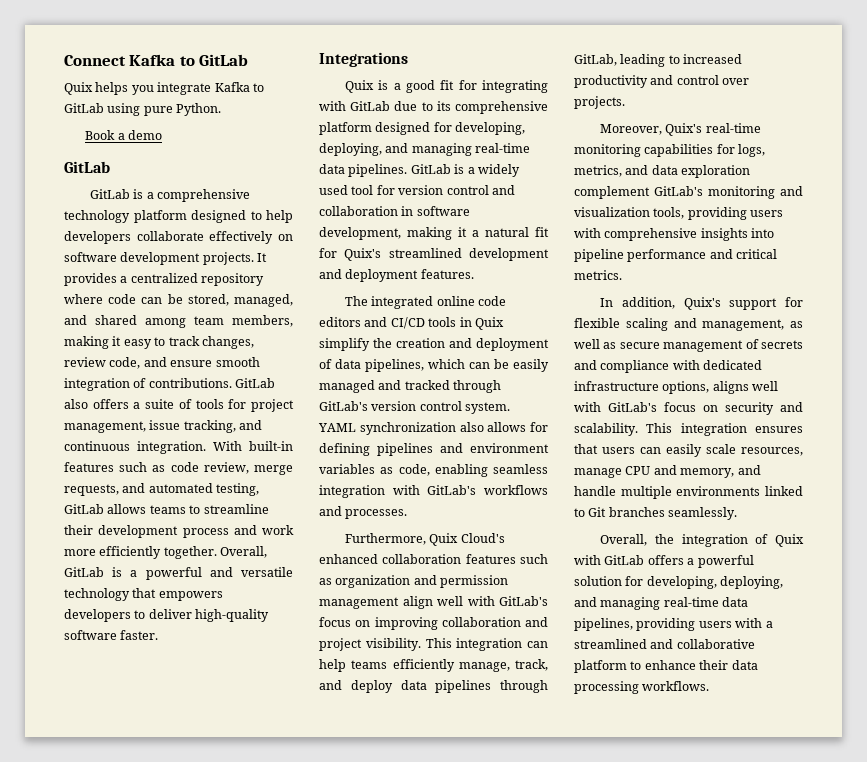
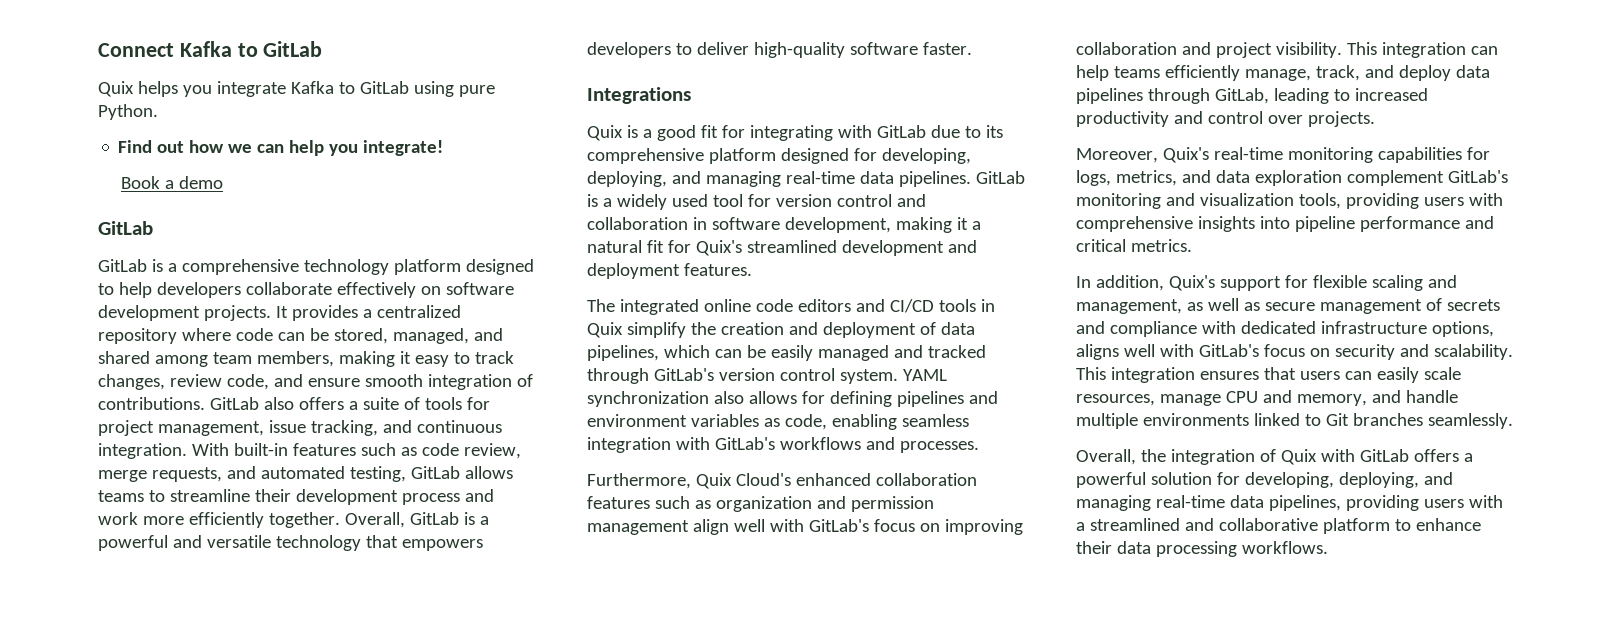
+ Find out how we can help you integrate!

